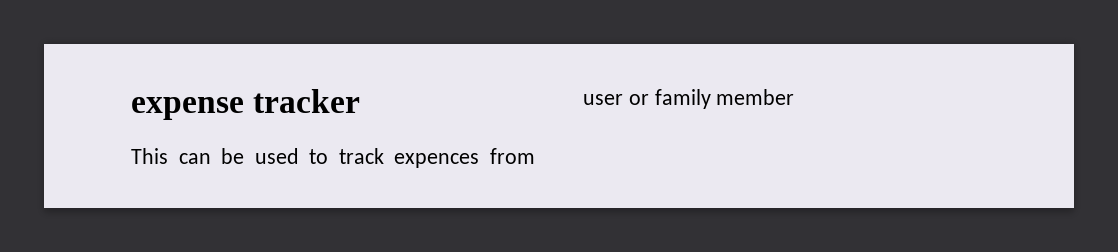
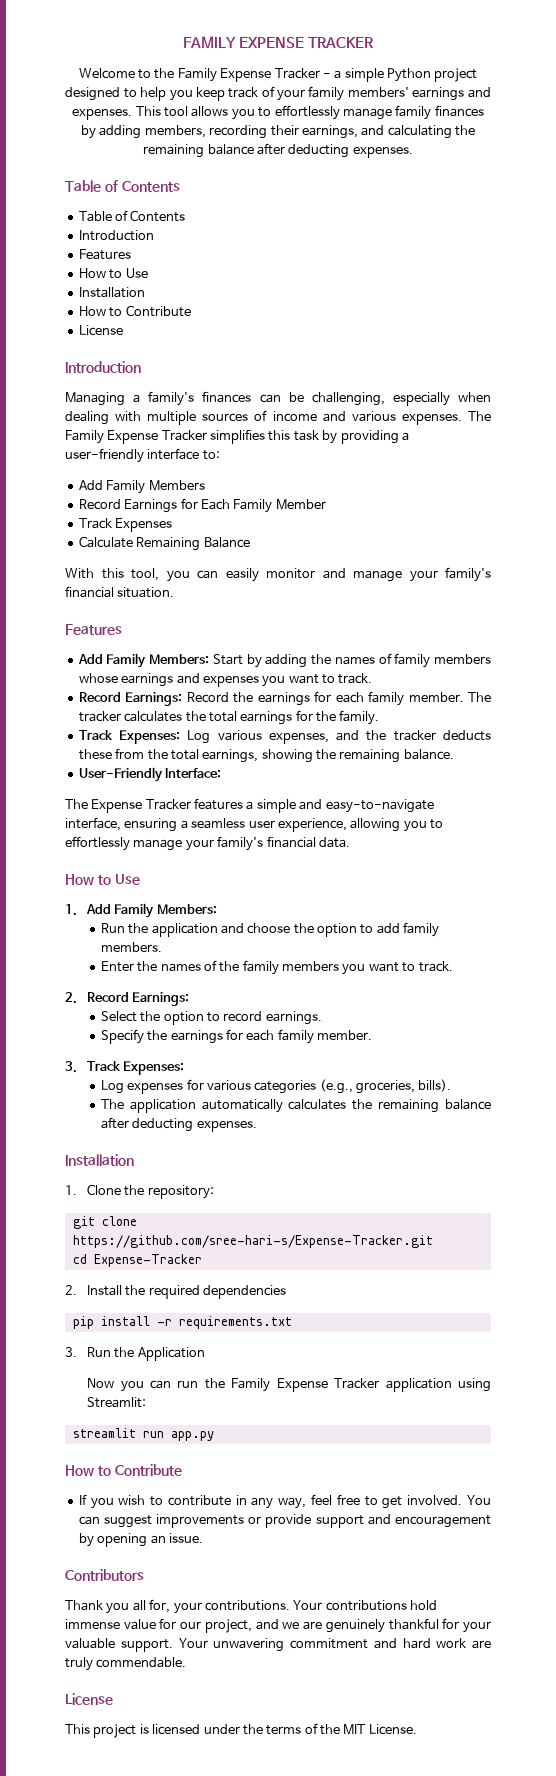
- expense tracker
- This can be used to track expences from user or family member
+ FAMILY EXPENSE TRACKER
+ Welcome to the Family Expense Tracker - a simple Python project designed to help you keep track of your family members' earnings and expenses. This tool allows you to effortlessly manage family finances by adding members, recording their earnings, and calculating the remaining balance after deducting expenses.
+ Table of Contents
+ Table of Contents
+ Introduction
+ Features
+ How to Use
+ Installation
+ How to Contribute
+ License
+ Introduction
+ Managing a family's finances can be challenging, especially when dealing with multiple sources of income and various expenses. The Family Expense Tracker simplifies this task by providing a user-friendly interface to:
+ Add Family Members
+ Record Earnings for Each Family Member
+ Track Expenses
+ Calculate Remaining Balance
+ With this tool, you can easily monitor and manage your family's financial situation.
+ Features
+ Add Family Members: Start by adding the names of family members whose earnings and expenses you want to track.
+ Record Earnings: Record the earnings for each family member. The tracker calculates the total earnings for the family.
+ Track Expenses: Log various expenses, and the tracker deducts these from the total earnings, showing the remaining balance.
+ User-Friendly Interface:
+ The Expense Tracker features a simple and easy-to-navigate interface, ensuring a seamless user experience, allowing you to effortlessly manage your family's financial data.
+ How to Use
+ 1. Add Family Members:
+ Run the application and choose the option to add family members.
+ Enter the names of the family members you want to track.
+ 2. Record Earnings:
+ Select the option to record earnings.
+ Specify the earnings for each family member.
+ 3. Track Expenses:
+ Log expenses for various categories (e.g., groceries, bills).
+ The application automatically calculates the remaining balance after deducting expenses.
+ Installation
+ 1. Clone the repository:
+ git clone https://github.com/sree-hari-s/Expense-Tracker.git
+ cd Expense-Tracker
+ 2. Install the required dependencies
+ pip install -r requirements.txt
+ 3. Run the Application
+ Now you can run the Family Expense Tracker application using Streamlit:
+ streamlit run app.py
+ How to Contribute
+ If you wish to contribute in any way, feel free to get involved. You can suggest improvements or provide support and encouragement by opening an issue.
+ Contributors
+ Thank you all for, your contributions. Your contributions hold immense value for our project, and we are genuinely thankful for your valuable support. Your unwavering commitment and hard work are truly commendable.
+ License
+ This project is licensed under the terms of the MIT License.

